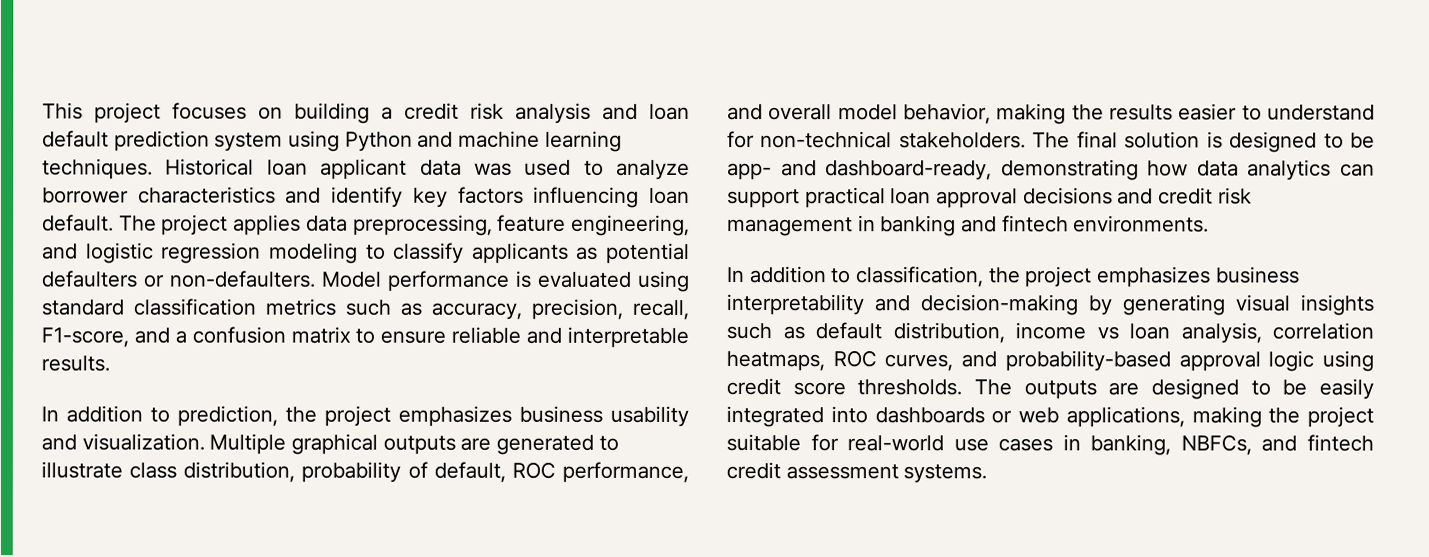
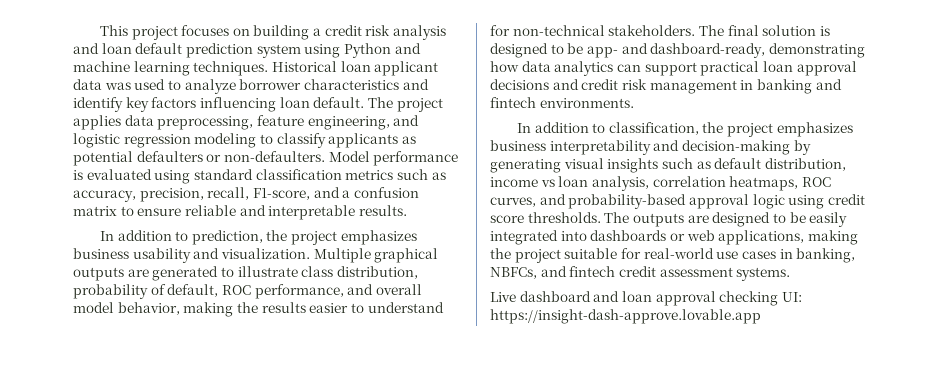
+ Live dashboard and loan approval checking UI: https://insight-dash-approve.lovable.app

